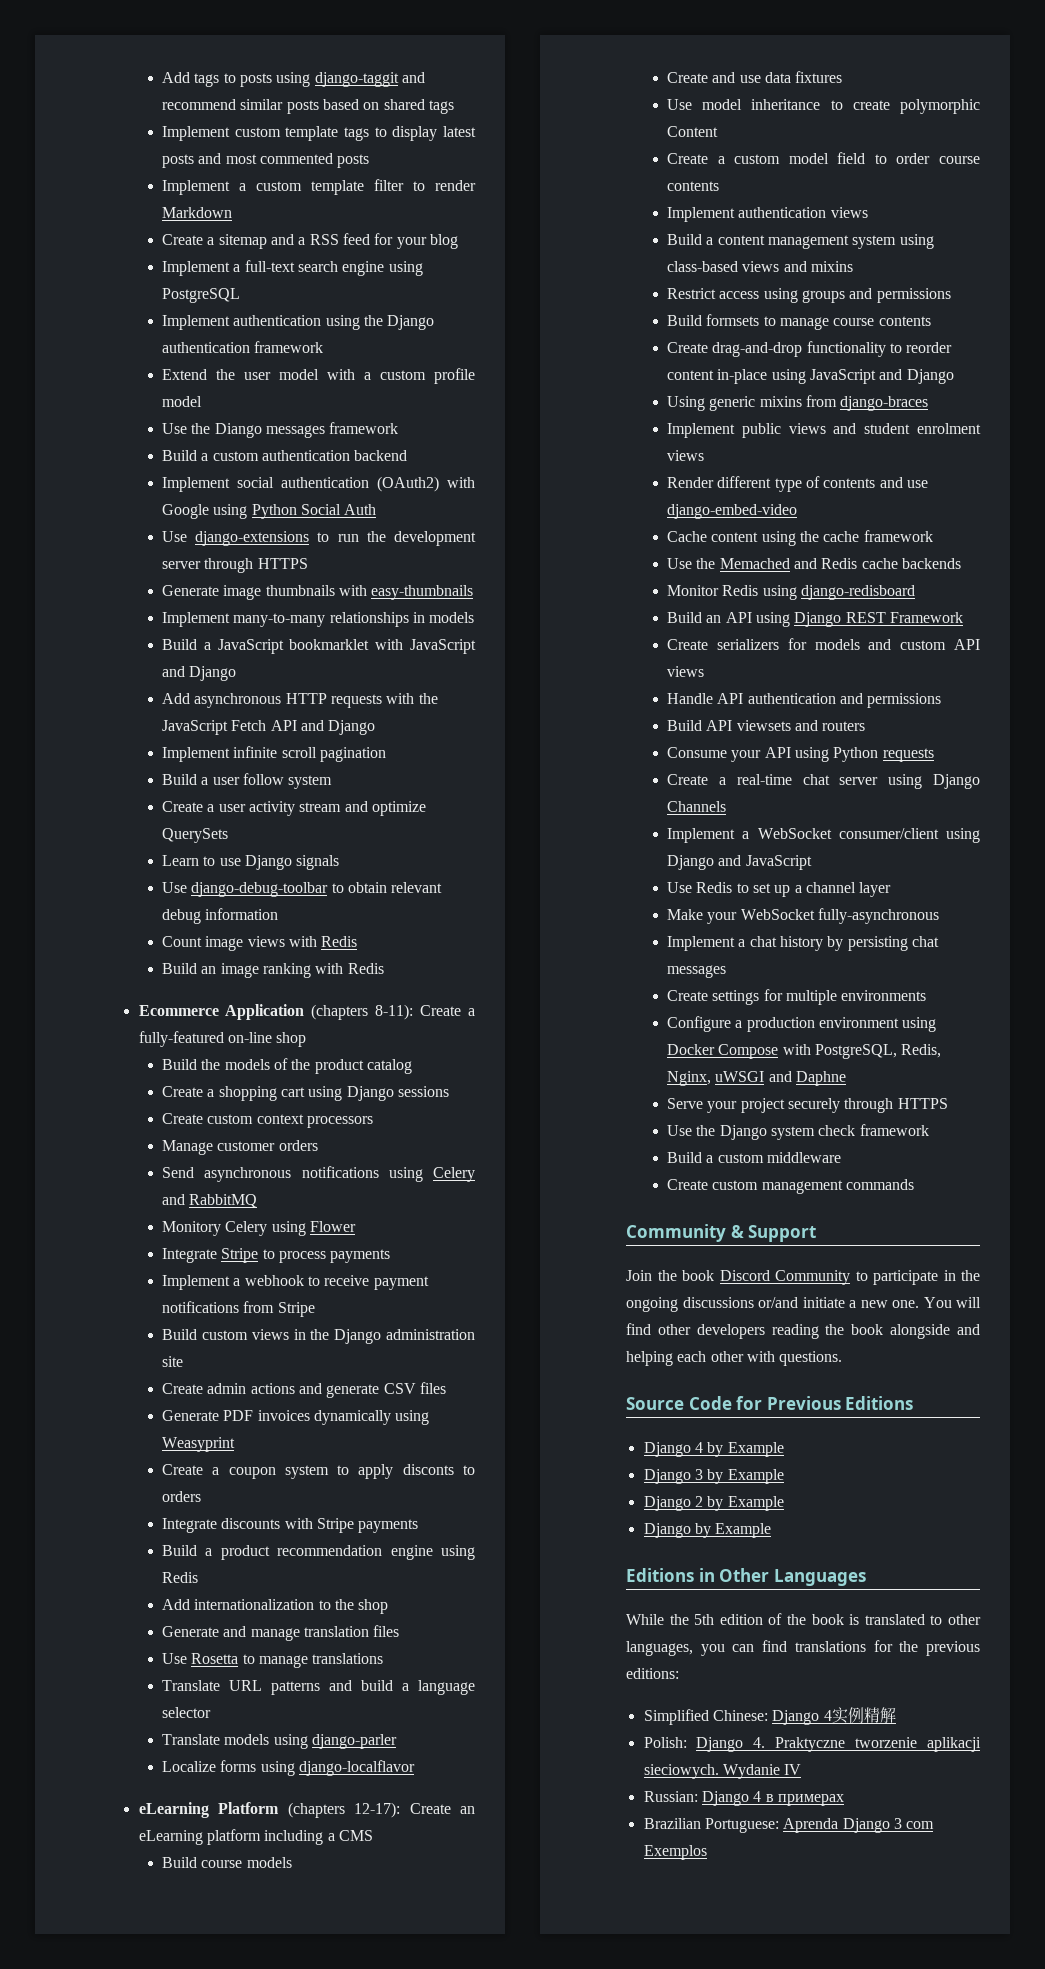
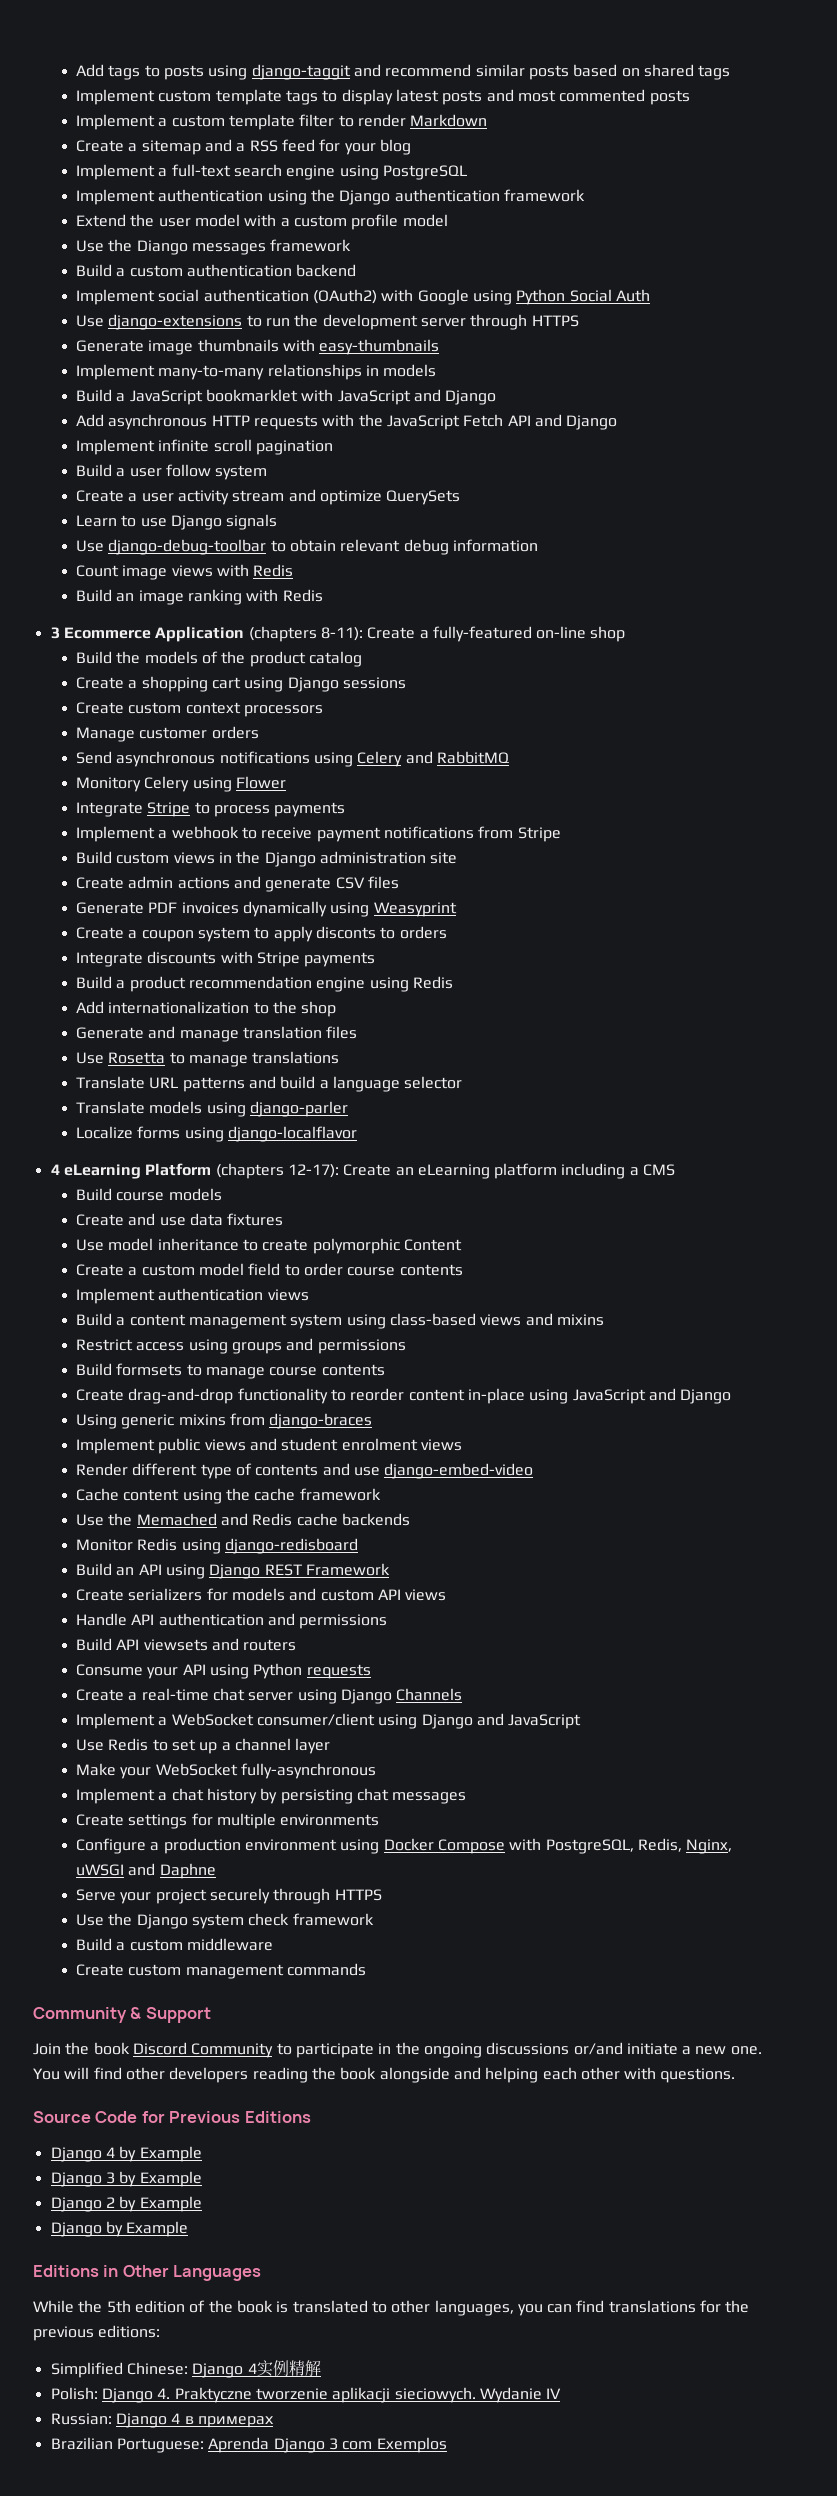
- Ecommerce Application (chapters 8-11): Create a fully-featured on-line shop
+ 3 Ecommerce Application (chapters 8-11): Create a fully-featured on-line shop
- eLearning Platform (chapters 12-17): Create an eLearning platform including a CMS
+ 4 eLearning Platform (chapters 12-17): Create an eLearning platform including a CMS

